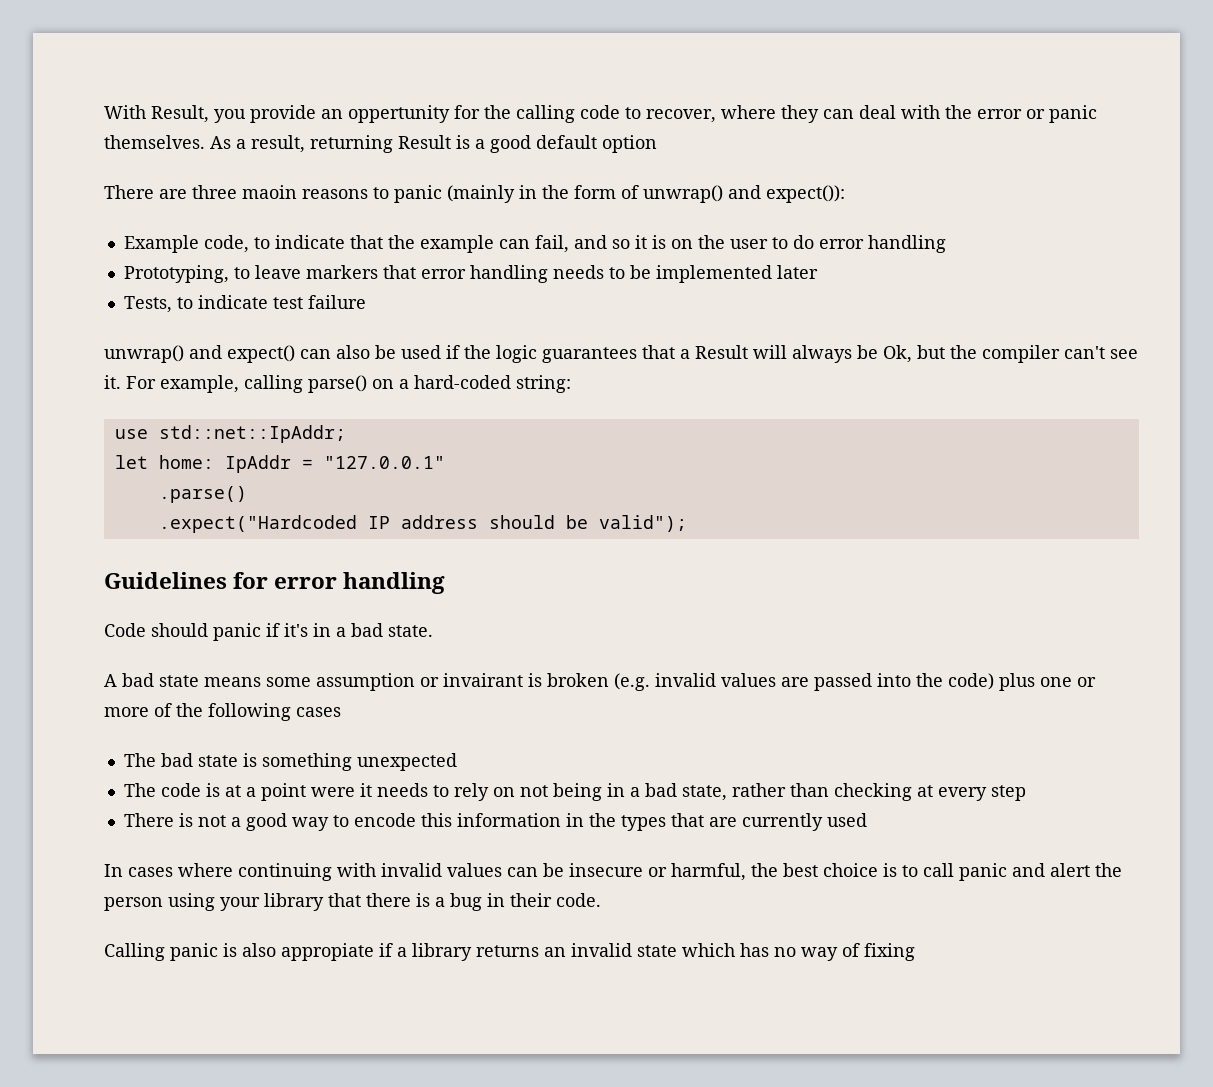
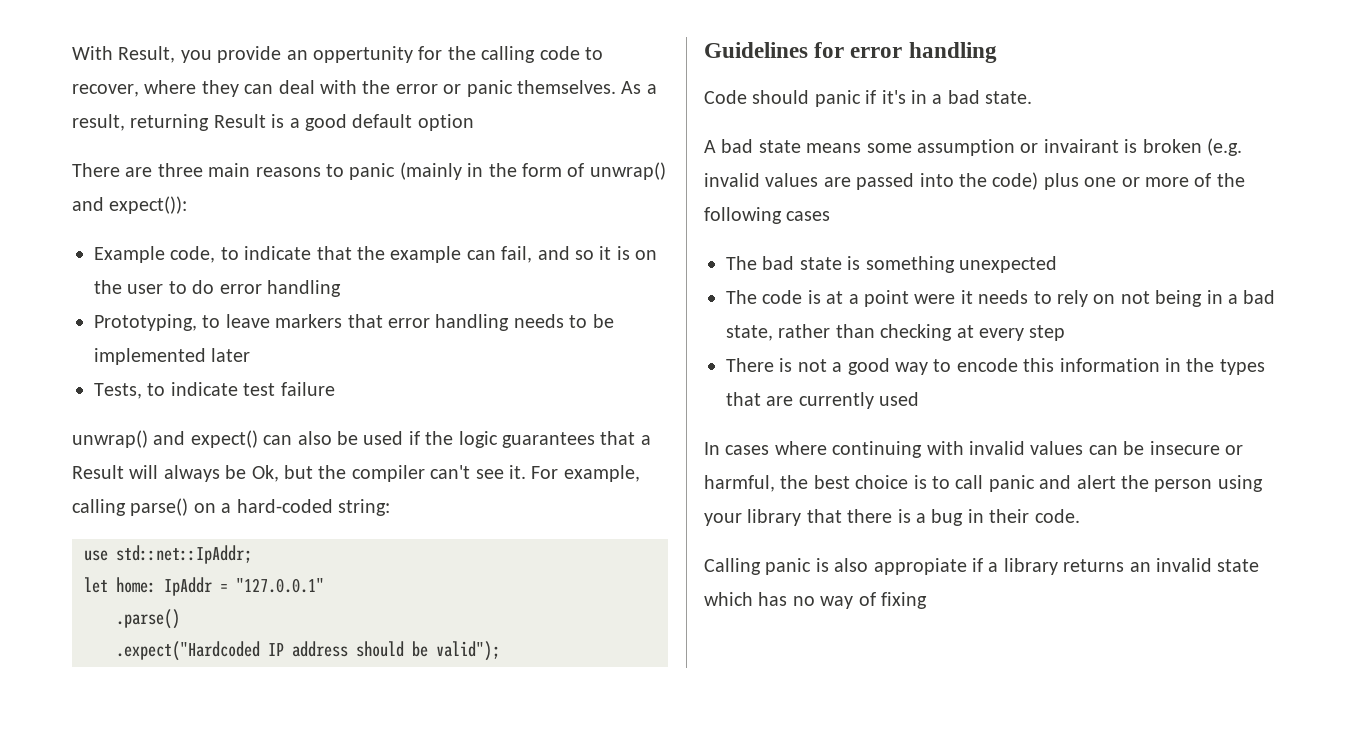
- There are three maoin reasons to panic (mainly in the form of unwrap() and expect()):
+ There are three main reasons to panic (mainly in the form of unwrap() and expect()):

